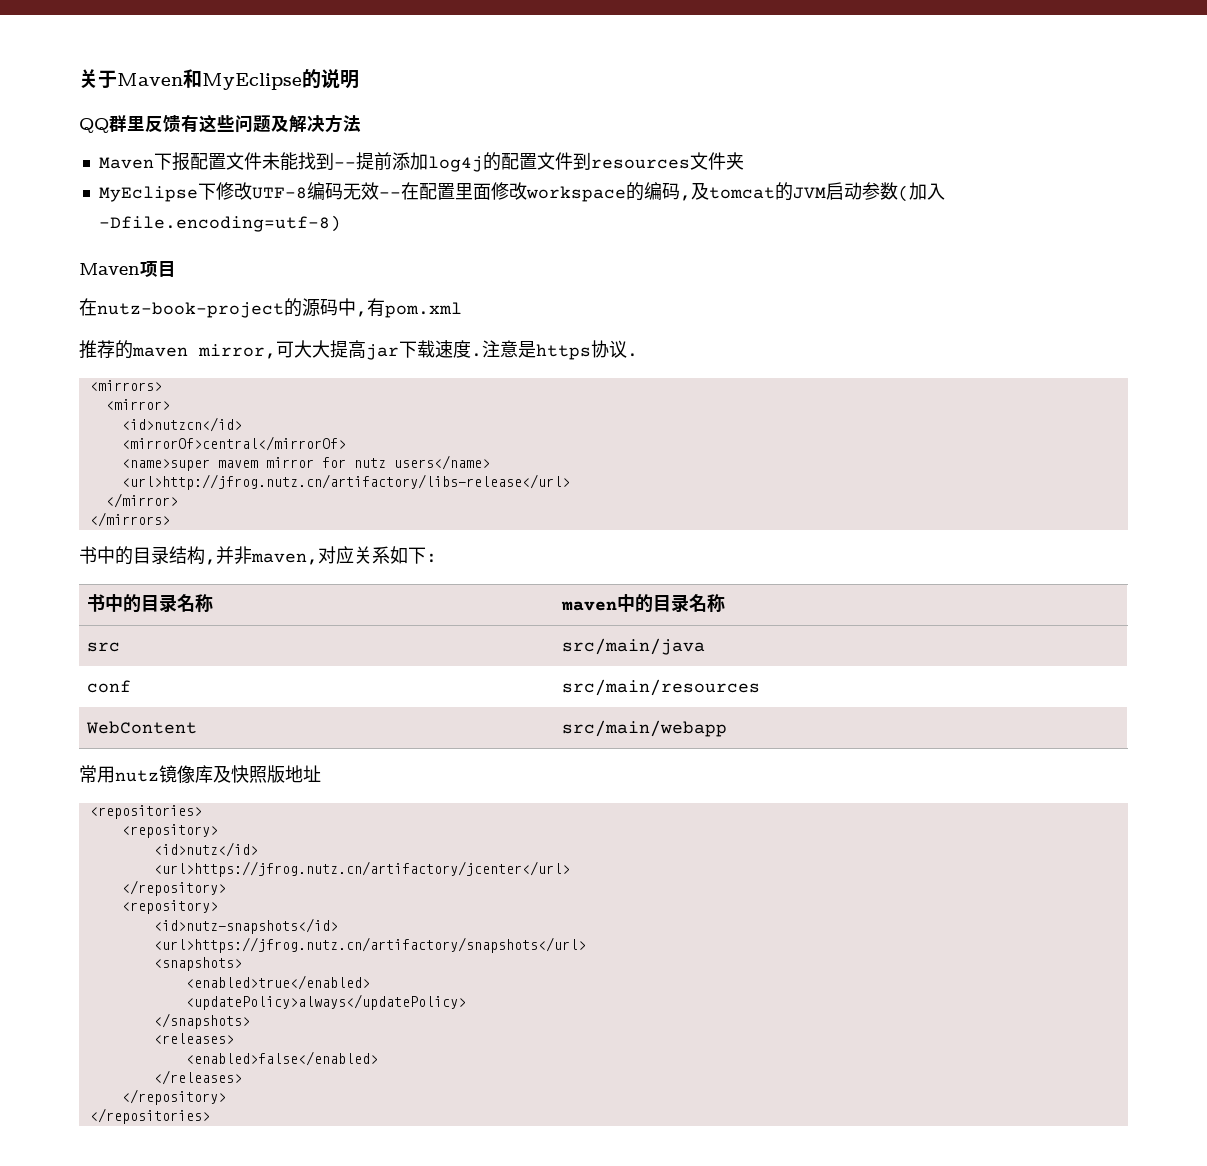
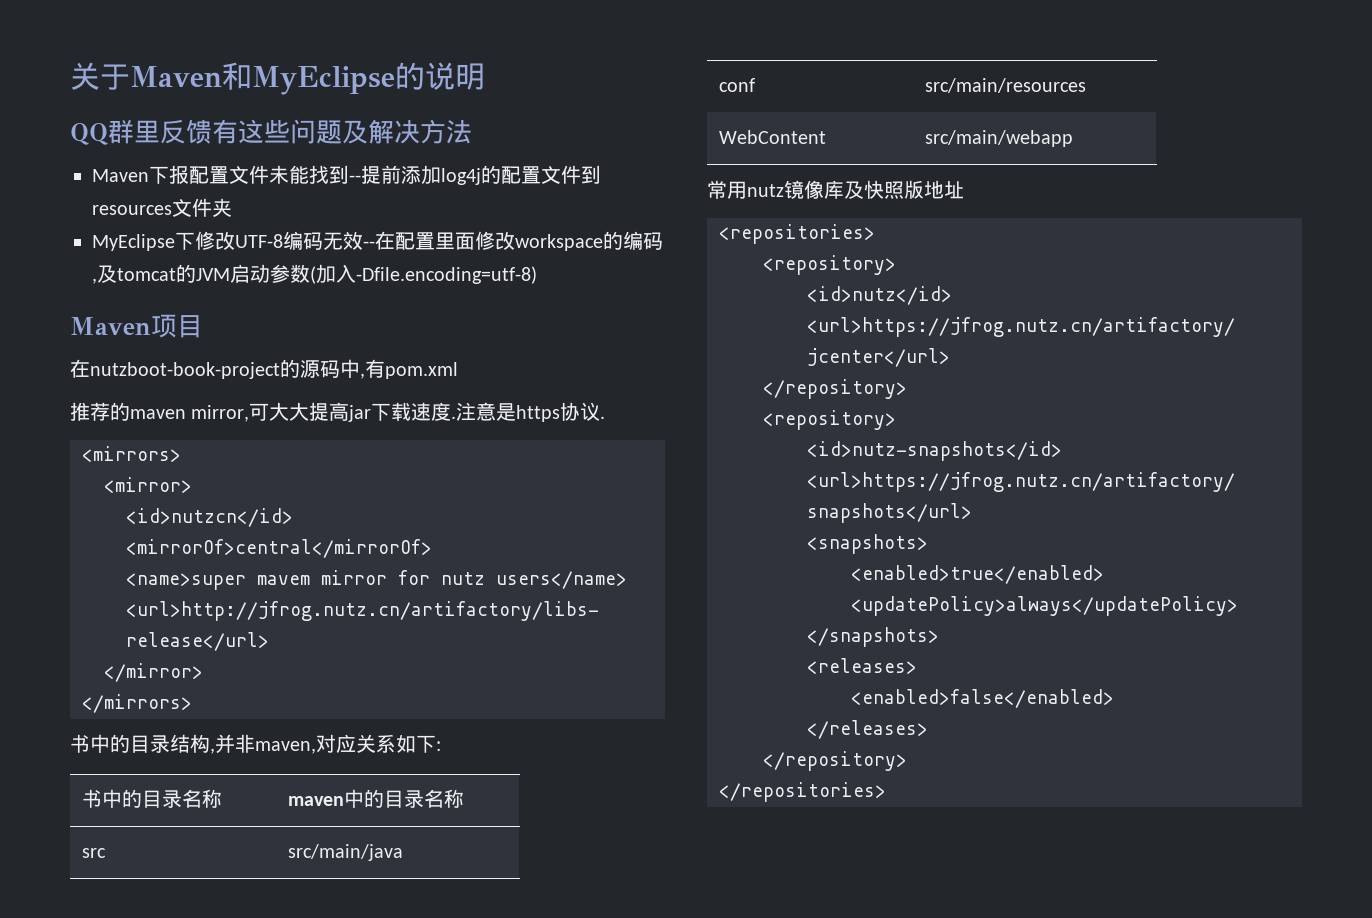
- 在nutz-book-project的源码中,有pom.xml
+ 在nutzboot-book-project的源码中,有pom.xml

